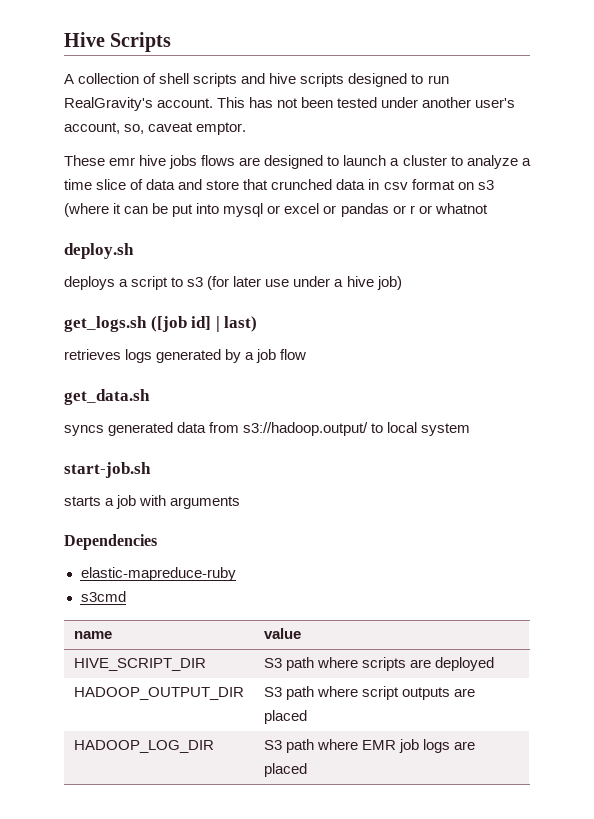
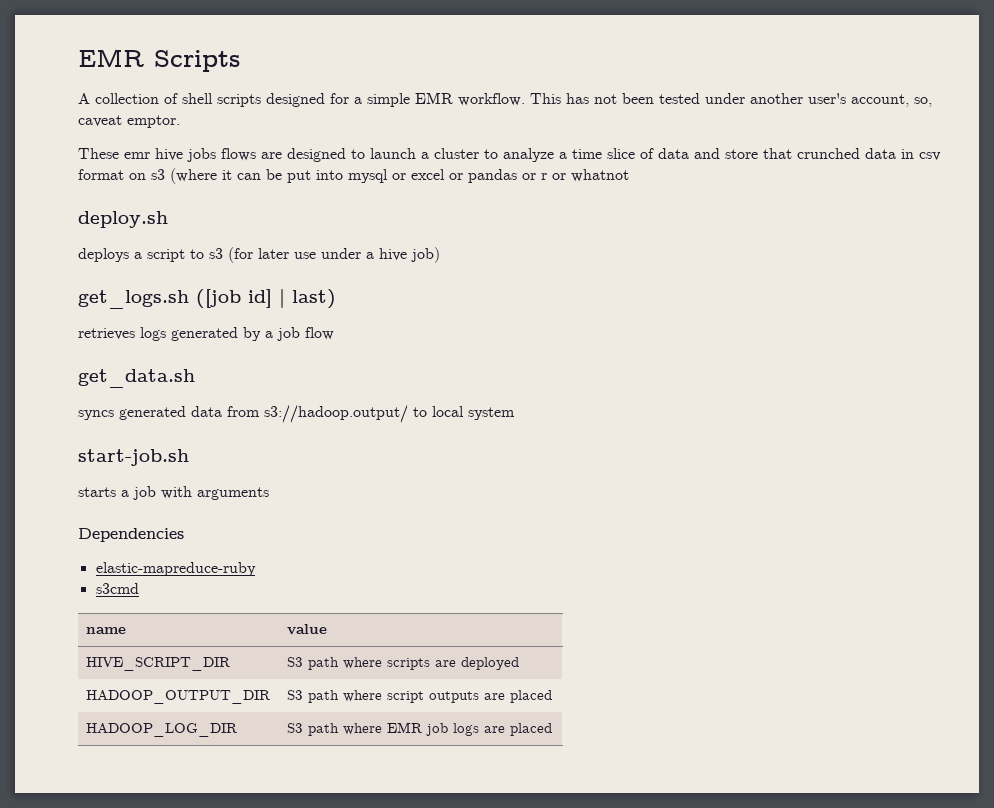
- Hive Scripts
+ EMR Scripts
- A collection of shell scripts and hive scripts designed to run RealGravity's account.
+ A collection of shell scripts designed for a simple EMR workflow.

